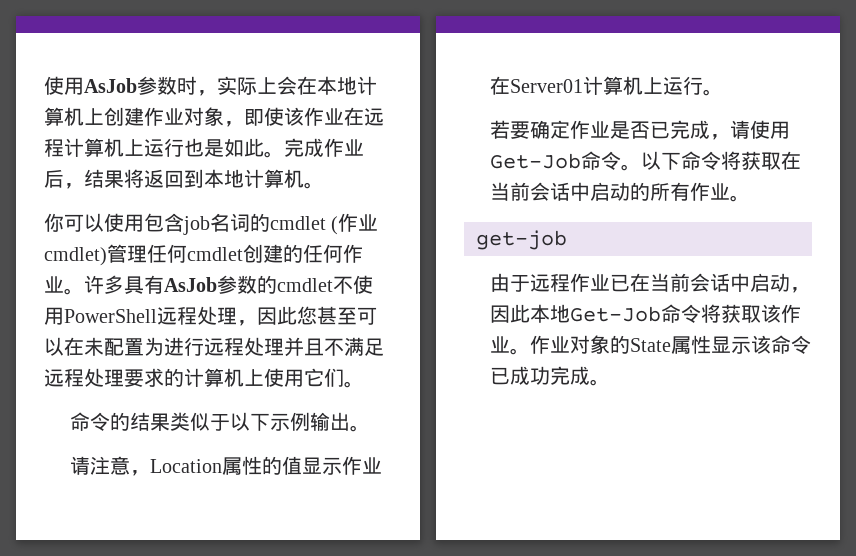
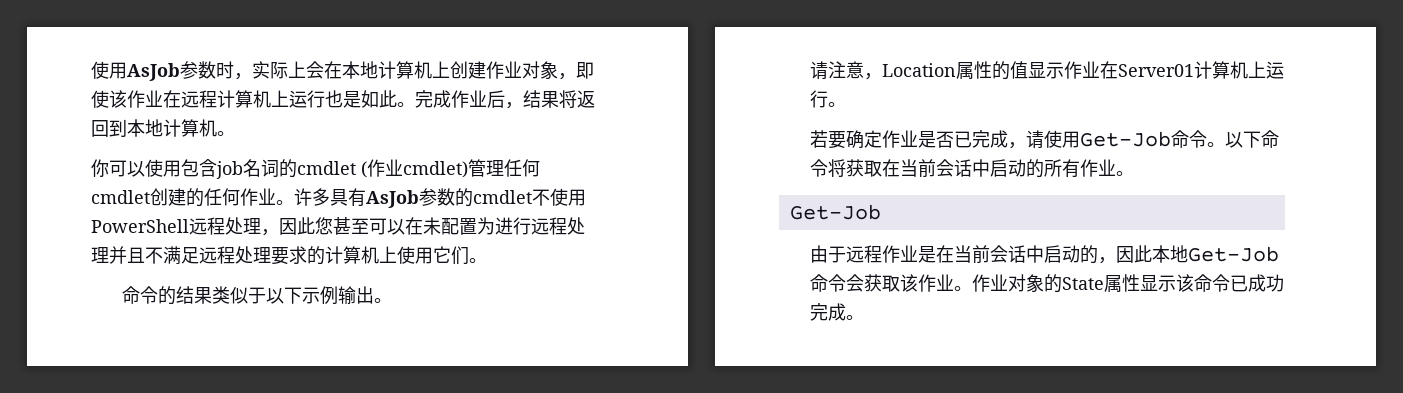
  以下命令将获取在当前会话中启动的所有作业。
- get-job
+ Get-Job
- 由于远程作业已在当前会话中启动，因此本地Get-Job命令将获取该作业。
+ 由于远程作业是在当前会话中启动的，因此本地Get-Job命令会获取该作业。

